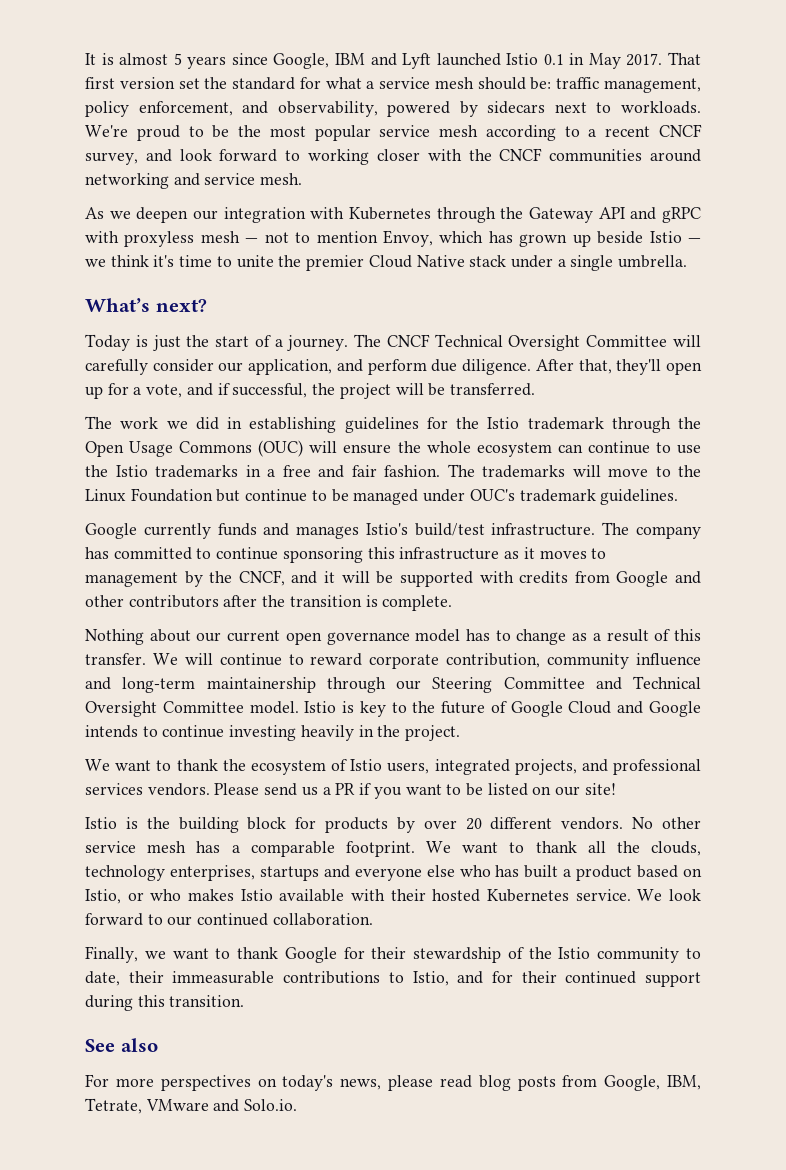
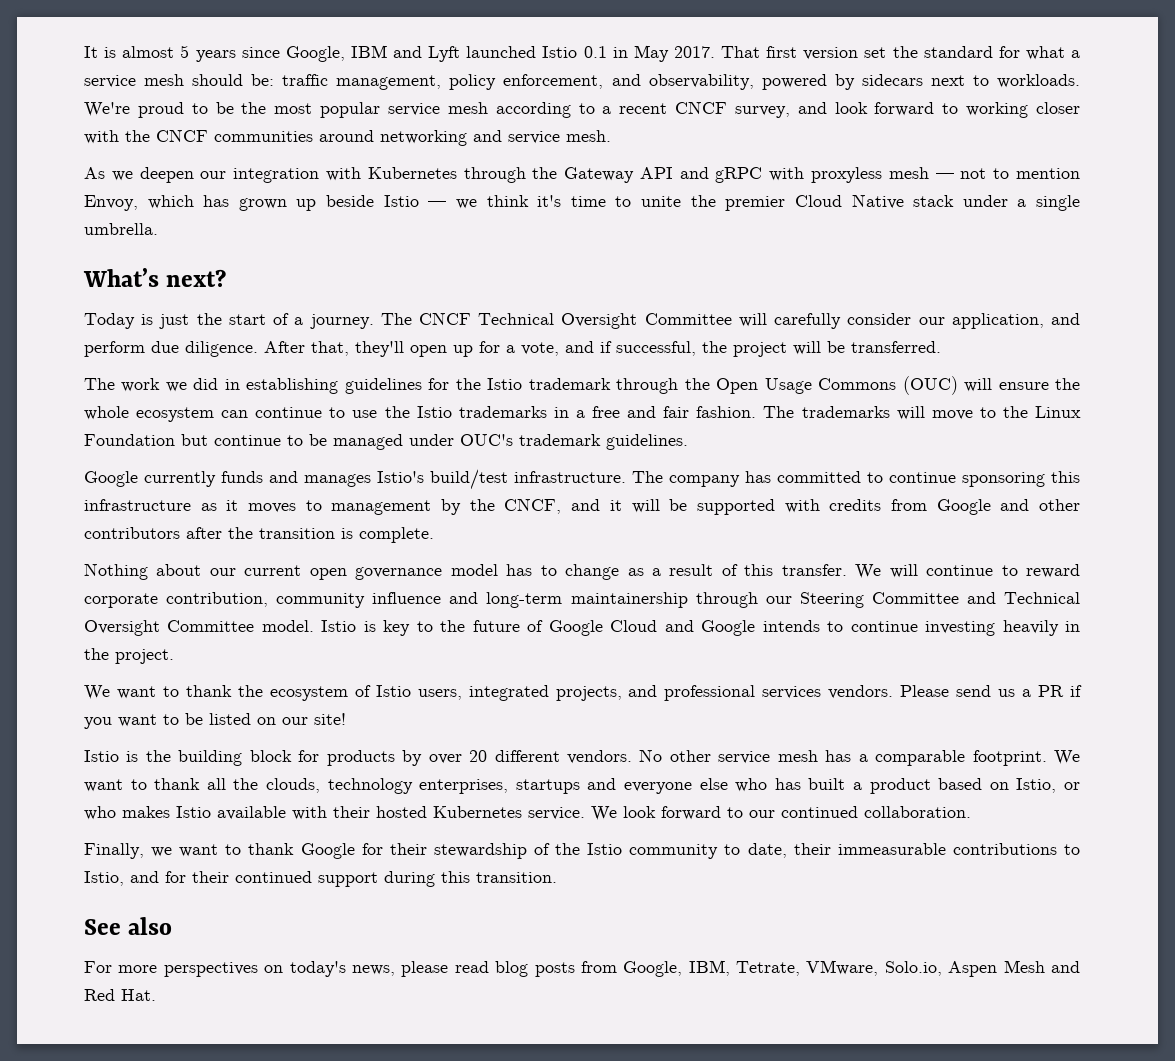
- For more perspectives on today's news, please read blog posts from Google, IBM, Tetrate, VMware and Solo.io.
+ For more perspectives on today's news, please read blog posts from Google, IBM, Tetrate, VMware, Solo.io, Aspen Mesh and Red Hat.

